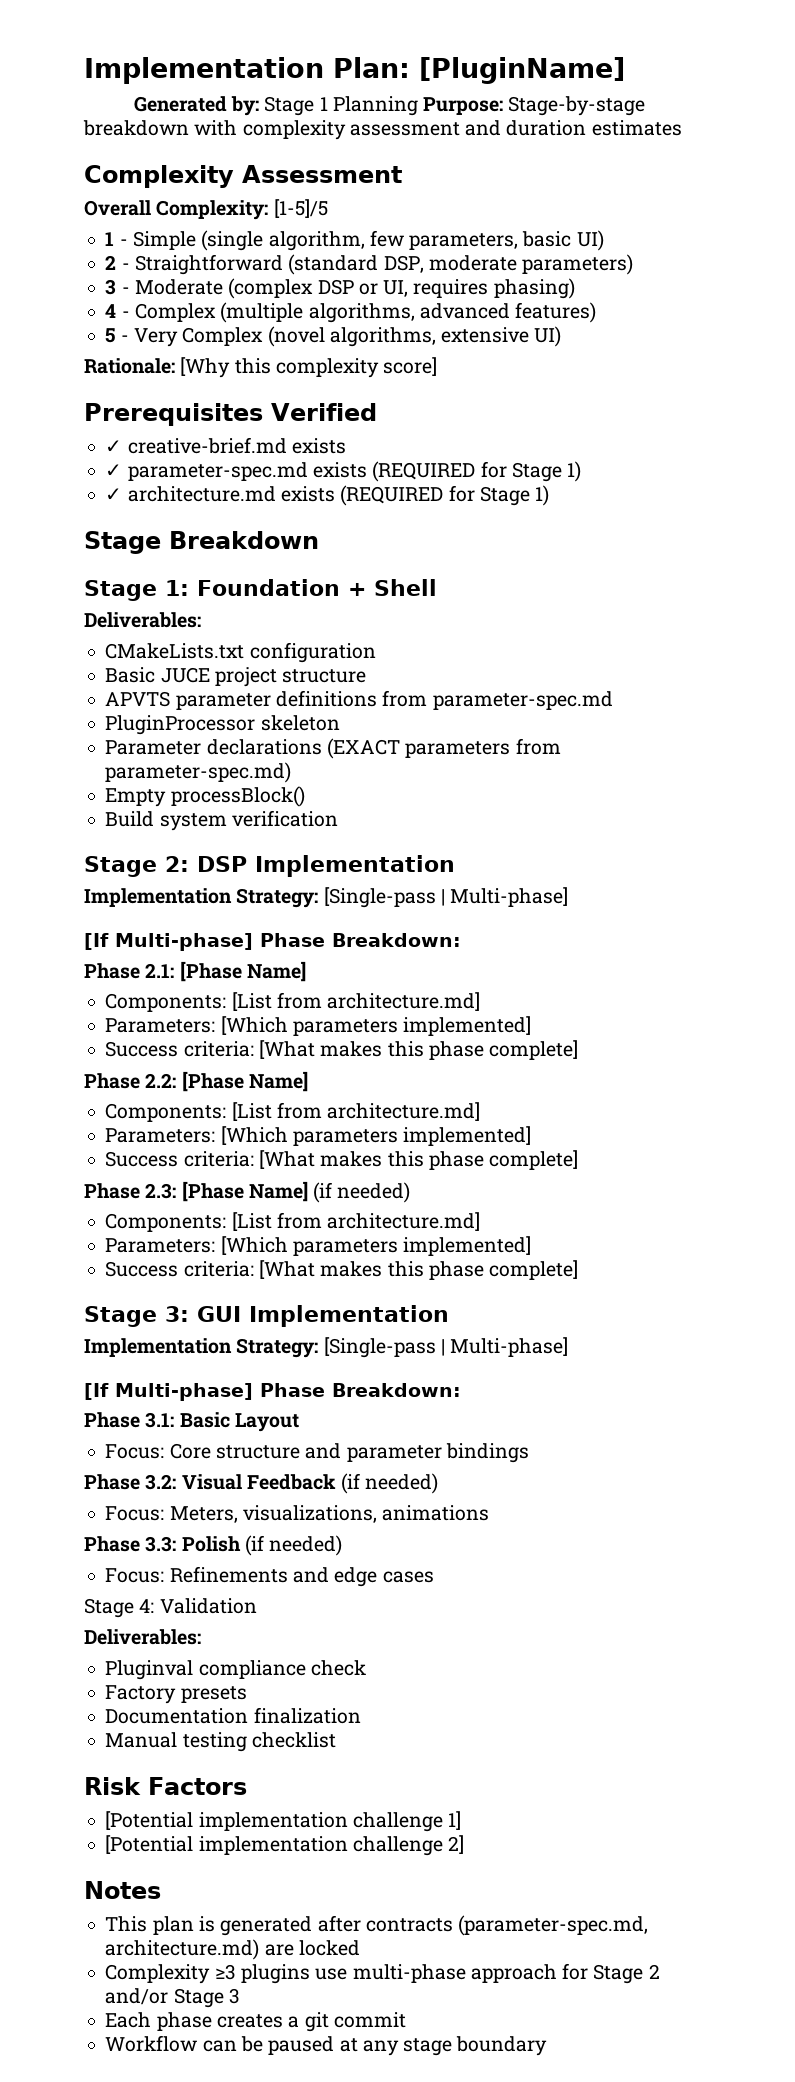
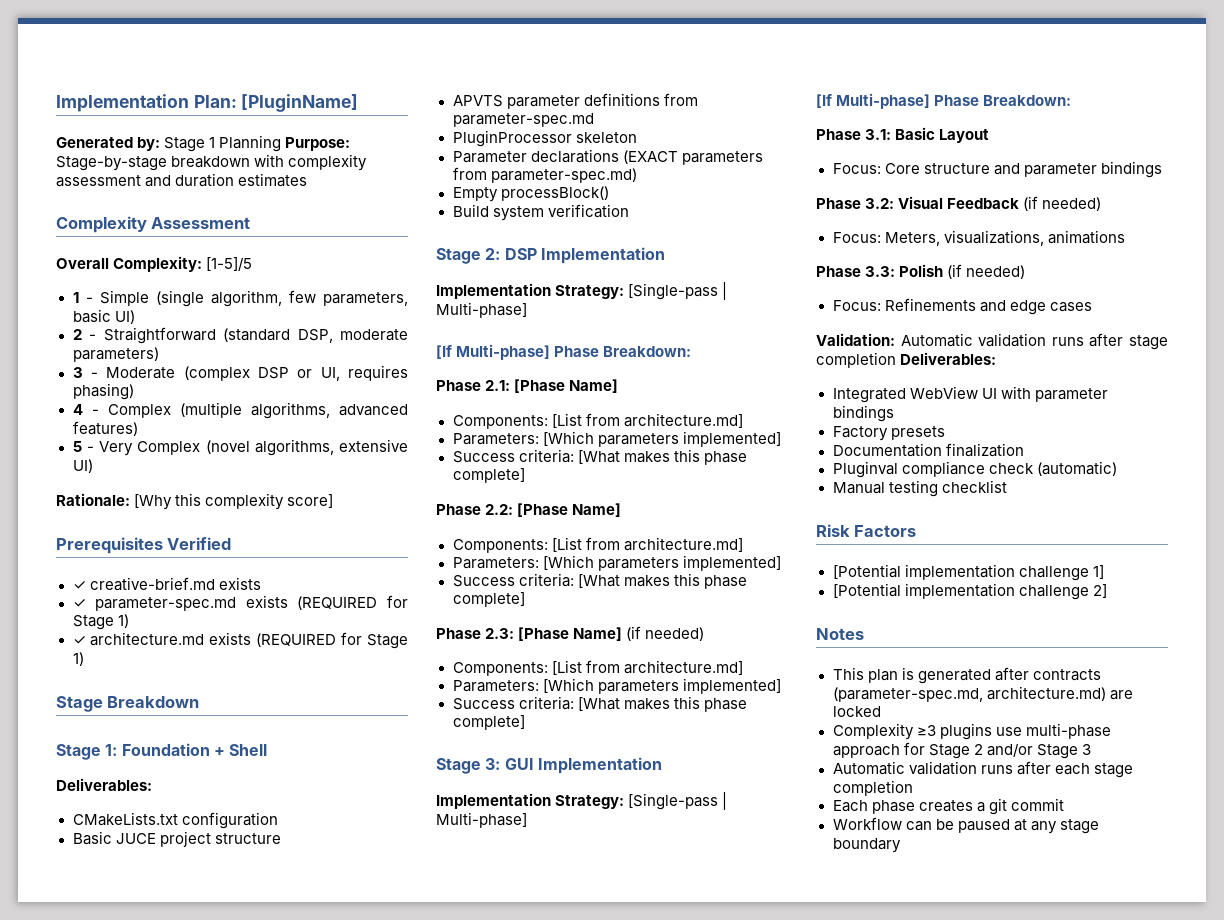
- Stage 4: Validation
- Deliverables:
- Pluginval compliance check
+ Validation: Automatic validation runs after stage completion Deliverables:
+ Integrated WebView UI with parameter bindings
+ Pluginval compliance check (automatic)
+ Automatic validation runs after each stage completion

